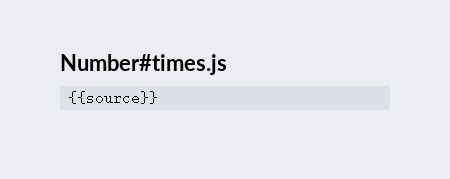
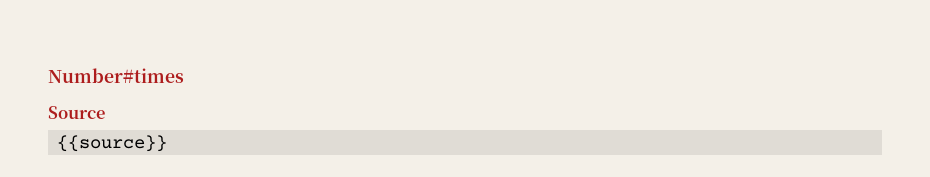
- Number#times.js
+ Number#times
+ Source

